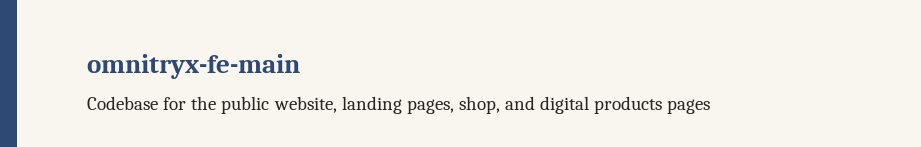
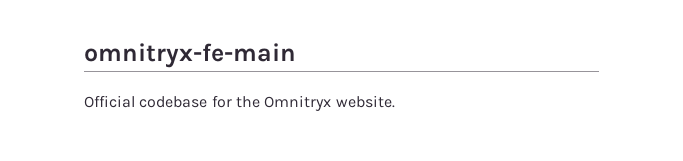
- Codebase for the public website, landing pages, shop, and digital products pages
+ Official codebase for the Omnitryx website.

